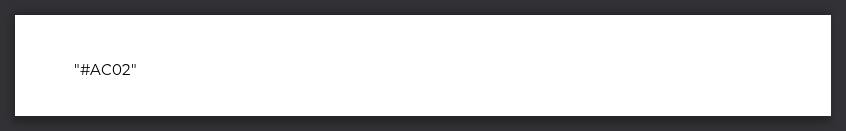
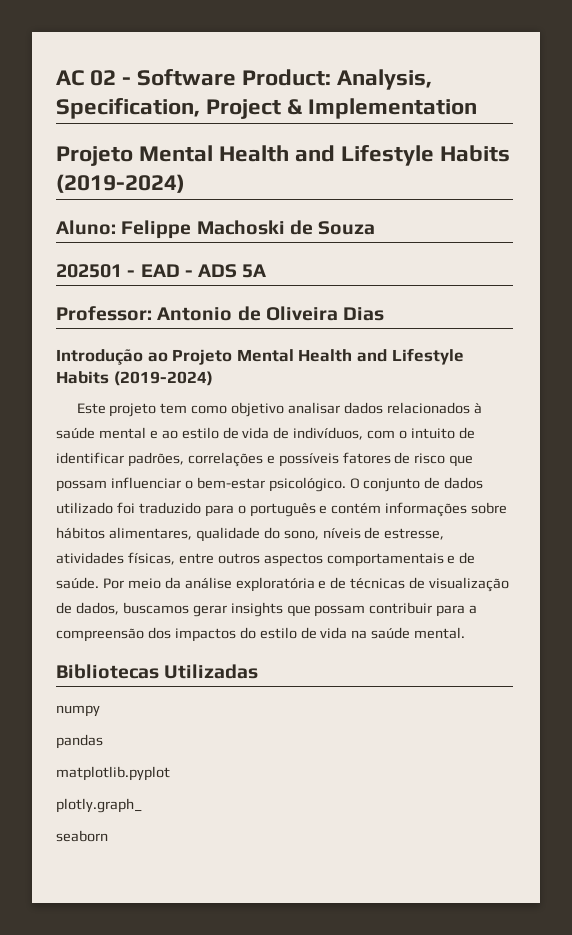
- "#AC02"
+ AC 02 - Software Product: Analysis, Specification, Project & Implementation
+ Projeto Mental Health and Lifestyle Habits (2019-2024)
+ Aluno: Felippe Machoski de Souza
+ 202501 - EAD - ADS 5A
+ Professor: Antonio de Oliveira Dias
+ Introdução ao Projeto Mental Health and Lifestyle Habits (2019-2024)
+ Este projeto tem como objetivo analisar dados relacionados à saúde mental e ao estilo de vida de indivíduos, com o intuito de identificar padrões, correlações e possíveis fatores de risco que possam influenciar o bem-estar psicológico. O conjunto de dados utilizado foi traduzido para o português e contém informações sobre hábitos alimentares, qualidade do sono, níveis de estresse, atividades físicas, entre outros aspectos comportamentais e de saúde. Por meio da análise exploratória e de técnicas de visualização de dados, buscamos gerar insights que possam contribuir para a compreensão dos impactos do estilo de vida na saúde mental.
+ Bibliotecas Utilizadas
+ numpy
+ pandas
+ matplotlib.pyplot
+ plotly.graph_
+ seaborn

